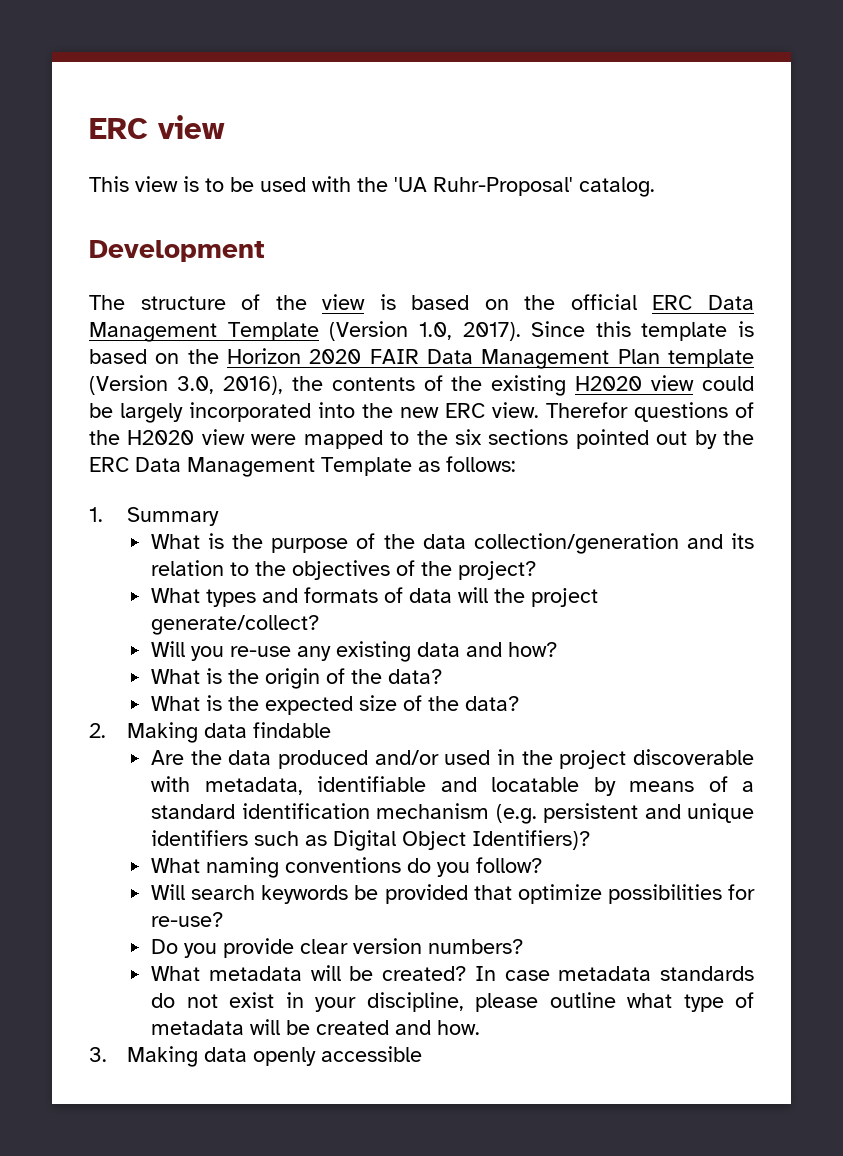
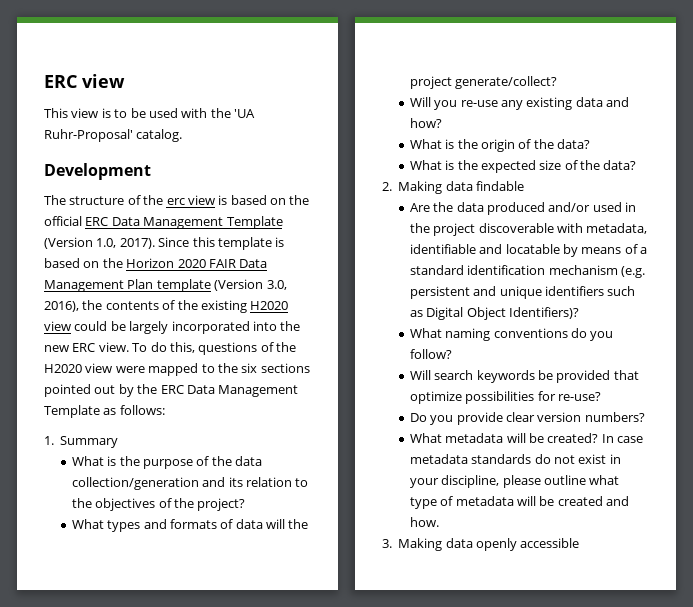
- The structure of the view is based on the official ERC Data Management Template (Version 1.0, 2017).
+ The structure of the erc view is based on the official ERC Data Management Template (Version 1.0, 2017).
- Therefor questions of the H2020 view were mapped to the six sections pointed out by the ERC Data Management Template as follows:
+ To do this, questions of the H2020 view were mapped to the six sections pointed out by the ERC Data Management Template as follows:

